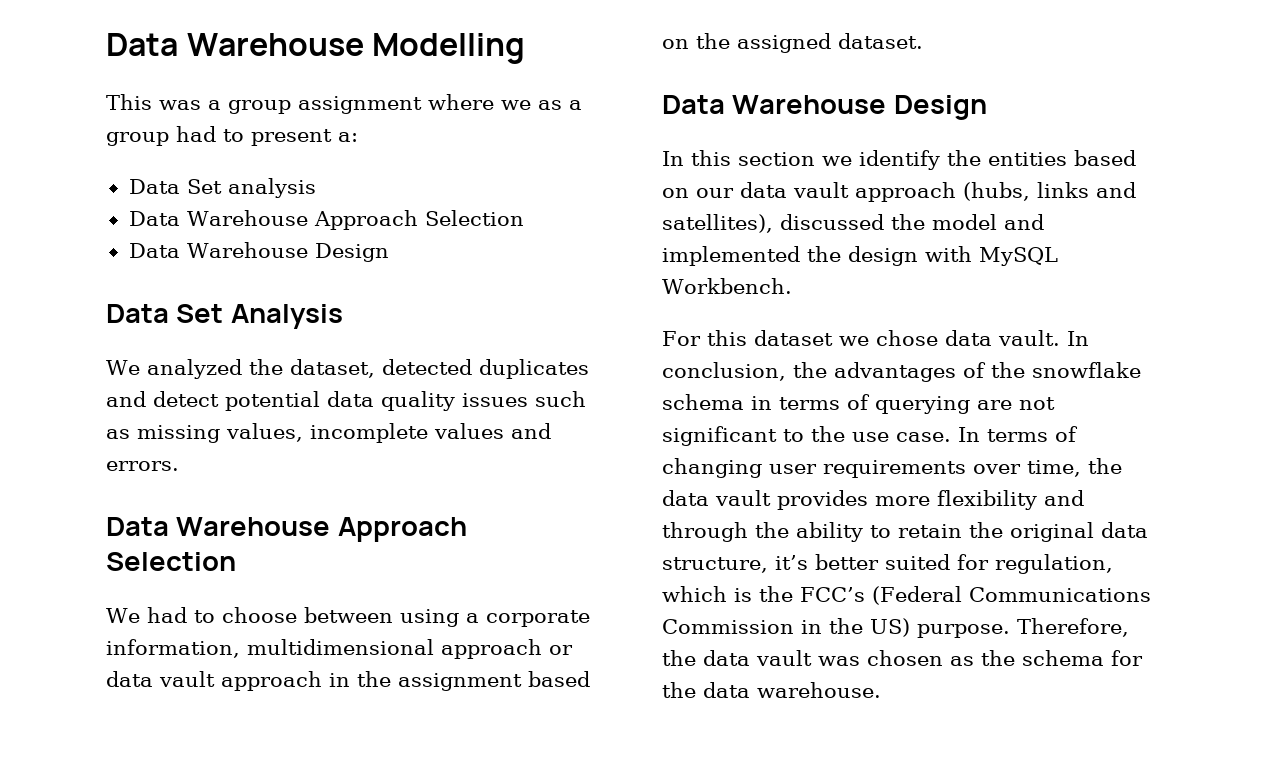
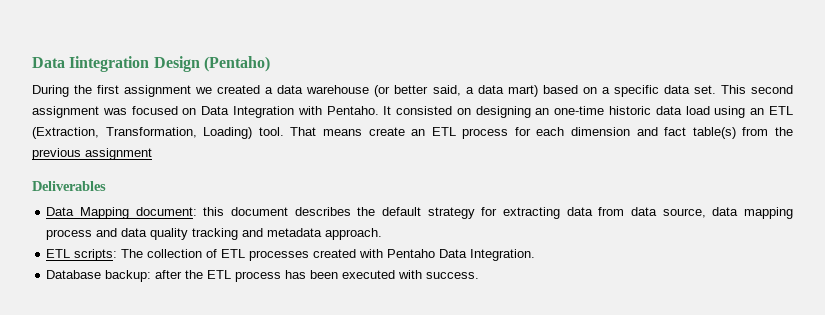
- Data Warehouse Modelling
- This was a group assignment where we as a group had to present a:
- Data Set analysis
- Data Warehouse Approach Selection
- Data Warehouse Design
- Data Set Analysis
- We analyzed the dataset, detected duplicates and detect potential data quality issues such as missing values, incomplete values and errors.
- Data Warehouse Approach Selection
- We had to choose between using a corporate information, multidimensional approach or data vault approach in the assignment based on the assigned dataset.
- Data Warehouse Design
- In this section we identify the entities based on our data vault approach (hubs, links and satellites), discussed the model and implemented the design with MySQL Workbench.
- For this dataset we chose data vault. In conclusion, the advantages of the snowflake schema in terms of querying are not significant to the use case. In terms of changing user requirements over time, the data vault provides more flexibility and through the ability to retain the original data structure, it’s better suited for regulation, which is the FCC’s (Federal Communications Commission in the US) purpose. Therefore, the data vault was chosen as the schema for the data warehouse.
+ Data Iintegration Design (Pentaho)
+ During the first assignment we created a data warehouse (or better said, a data mart) based on a specific data set. This second assignment was focused on Data Integration with Pentaho. It consisted on designing an one-time historic data load using an ETL (Extraction, Transformation, Loading) tool. That means create an ETL process for each dimension and fact table(s) from the previous assignment
+ Deliverables
+ Data Mapping document: this document describes the default strategy for extracting data from data source, data mapping process and data quality tracking and metadata approach.
+ ETL scripts: The collection of ETL processes created with Pentaho Data Integration.
+ Database backup: after the ETL process has been executed with success.

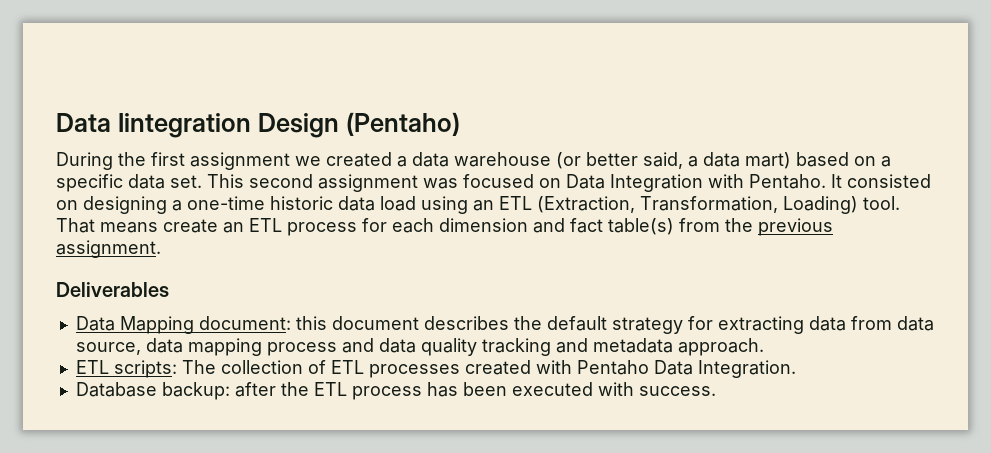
- It consisted on designing an one-time historic data load using an ETL (Extraction, Transformation, Loading) tool.
+ It consisted on designing a one-time historic data load using an ETL (Extraction, Transformation, Loading) tool.
- That means create an ETL process for each dimension and fact table(s) from the previous assignment
+ That means create an ETL process for each dimension and fact table(s) from the previous assignment.

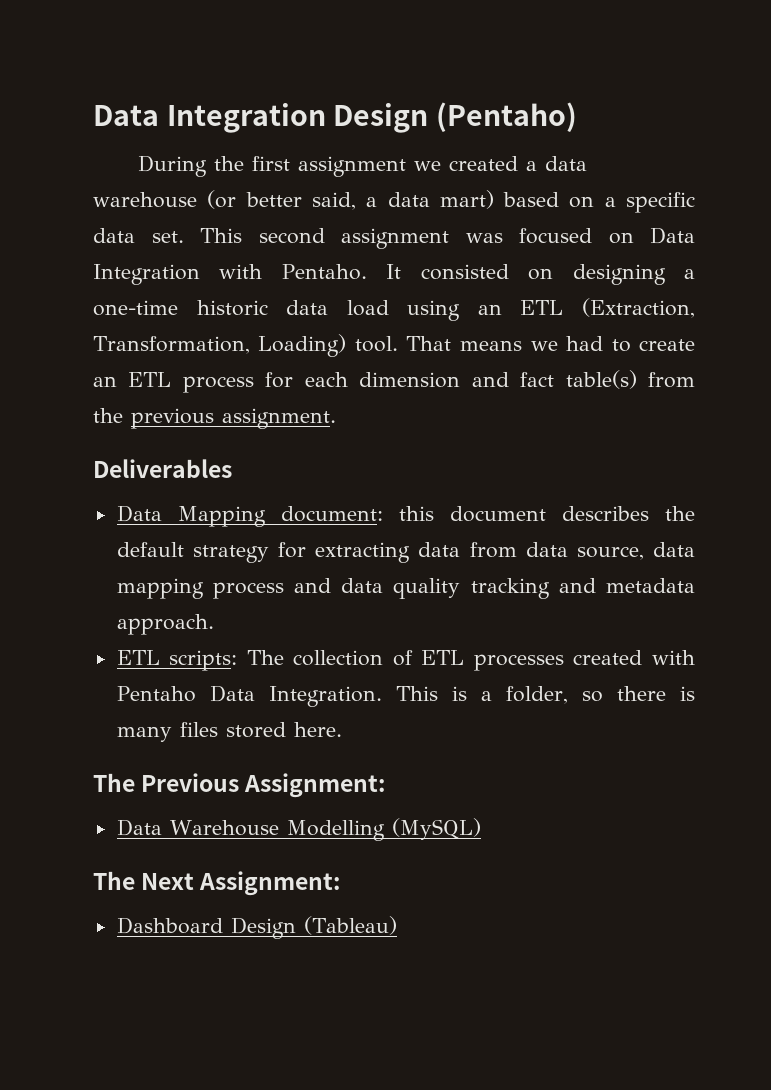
- Data Iintegration Design (Pentaho)
+ Data Integration Design (Pentaho)
- That means create an ETL process for each dimension and fact table(s) from the previous assignment.
+ That means we had to create an ETL process for each dimension and fact table(s) from the previous assignment.
- ETL scripts: The collection of ETL processes created with Pentaho Data Integration.
- Database backup: after the ETL process has been executed with success.
+ ETL scripts: The collection of ETL processes created with Pentaho Data Integration. This is a folder, so there is many files stored here.
+ The Previous Assignment:
+ Data Warehouse Modelling (MySQL)
+ The Next Assignment:
+ Dashboard Design (Tableau)

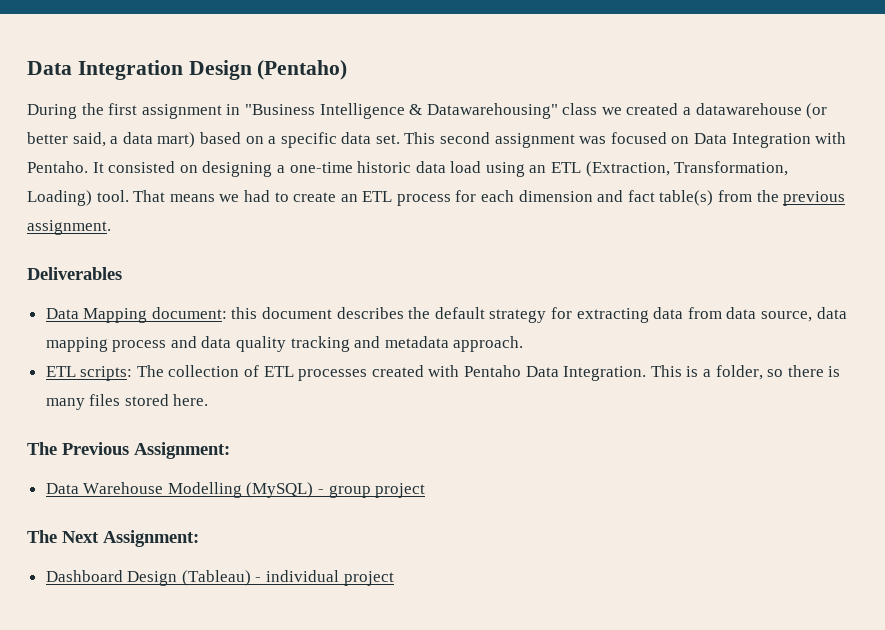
- During the first assignment we created a data warehouse (or better said, a data mart) based on a specific data set.
+ During the first assignment in "Business Intelligence & Datawarehousing" class we created a datawarehouse (or better said, a data mart) based on a specific data set.
- Data Warehouse Modelling (MySQL)
+ Data Warehouse Modelling (MySQL) - group project
- Dashboard Design (Tableau)
+ Dashboard Design (Tableau) - individual project

